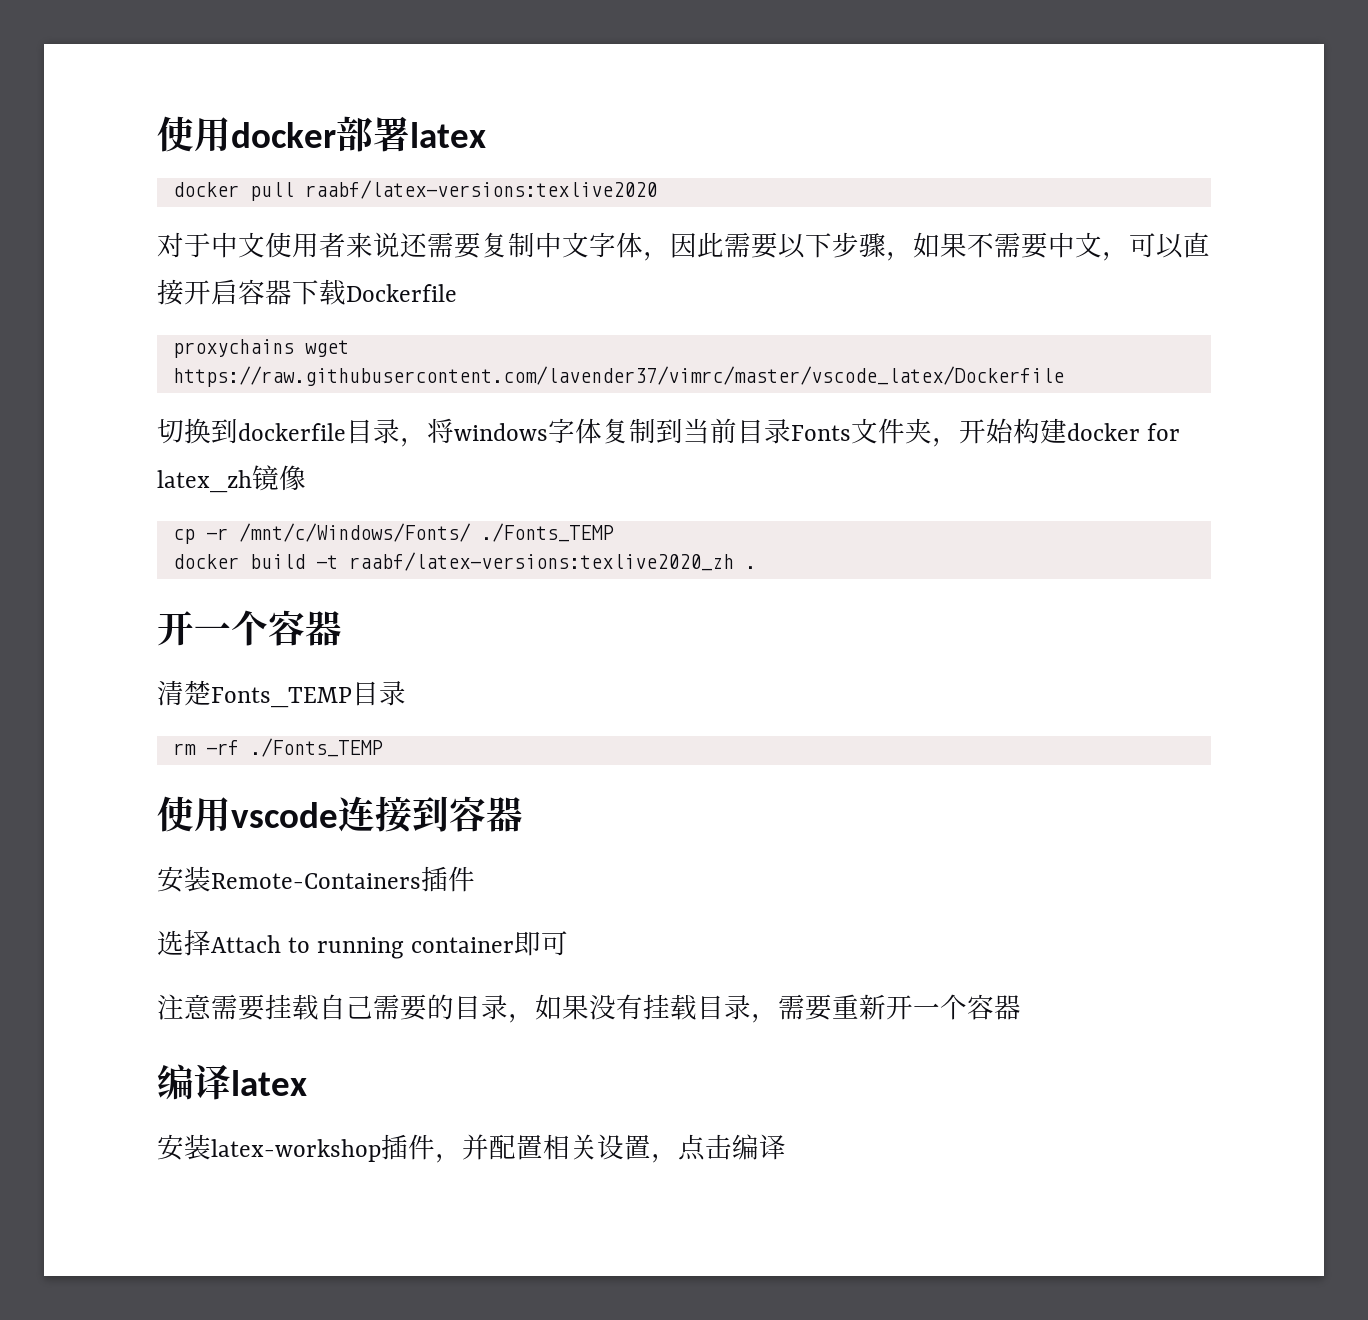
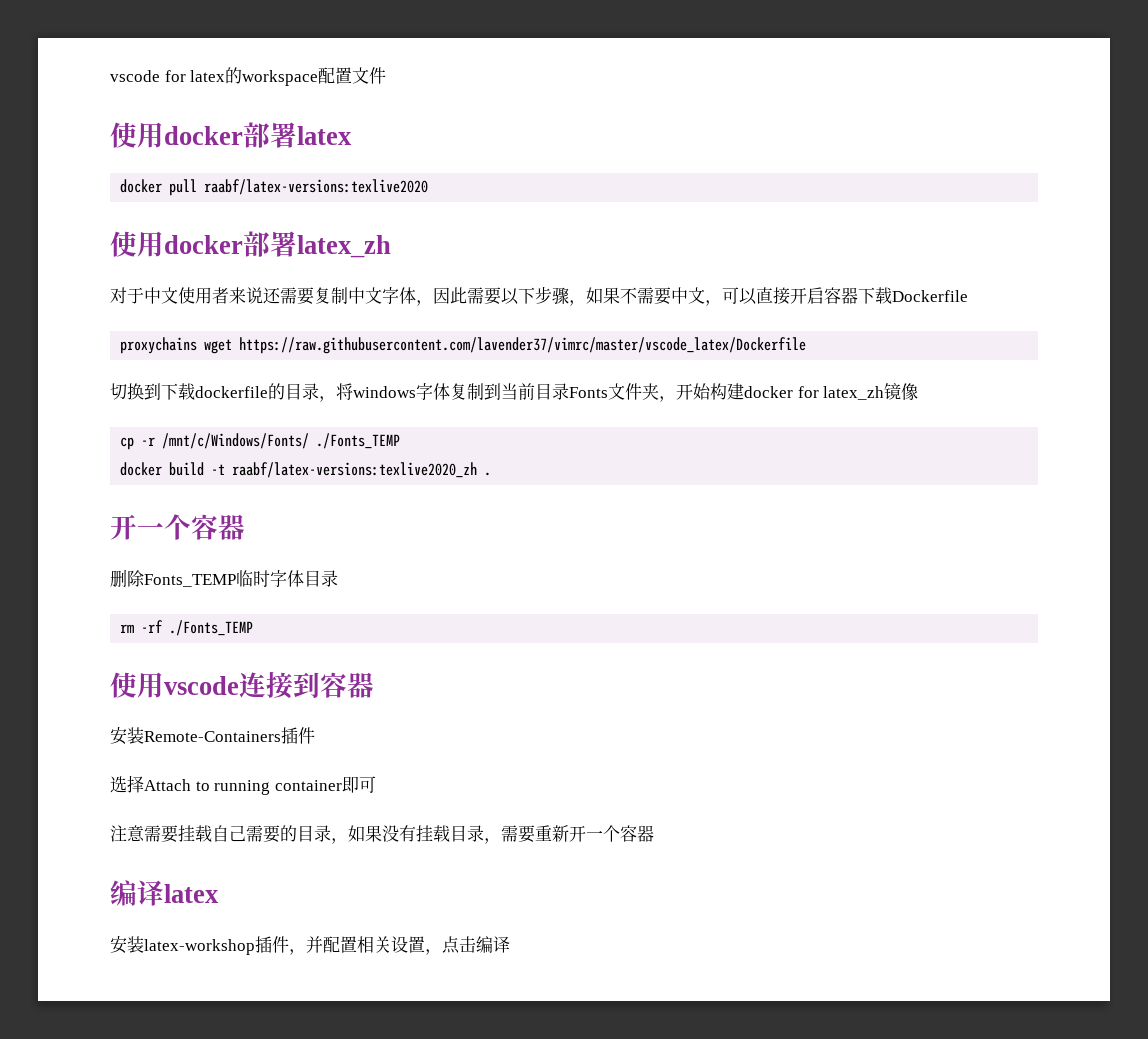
+ vscode for latex的workspace配置文件
+ 使用docker部署latex_zh
- 切换到dockerfile目录，将windows字体复制到当前目录Fonts文件夹，开始构建docker for latex_zh镜像
+ 切换到下载dockerfile的目录，将windows字体复制到当前目录Fonts文件夹，开始构建docker for latex_zh镜像
- 清楚Fonts_TEMP目录
+ 删除Fonts_TEMP临时字体目录

